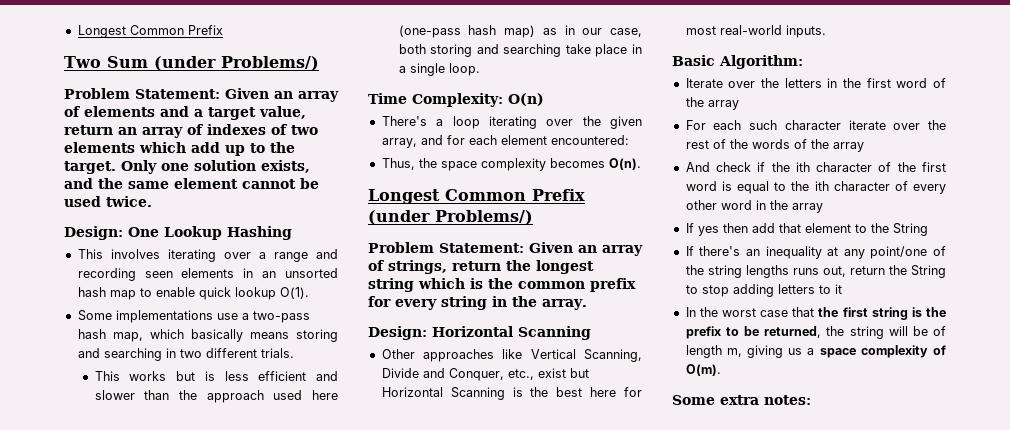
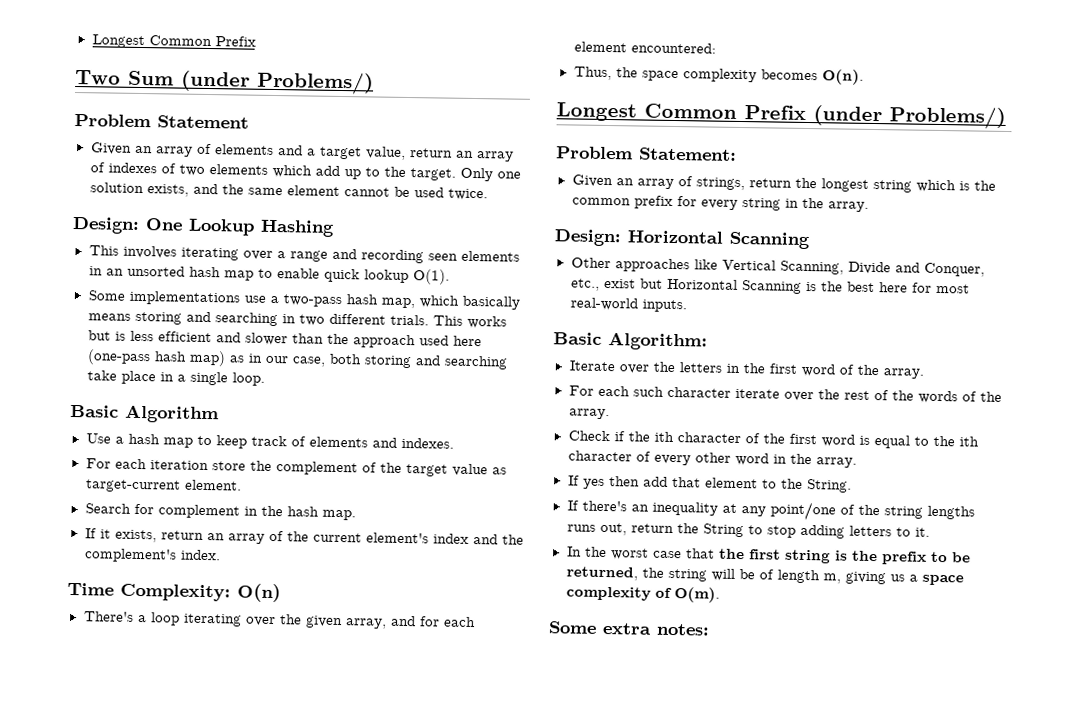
- Problem Statement: Given an array of elements and a target value, return an array of indexes of two elements which add up to the target.
+ Problem Statement
+ Given an array of elements and a target value, return an array of indexes of two elements which add up to the target.
- Some implementations use a two-pass hash map, which basically means storing and searching in two different trials.
- This works but is less efficient and slower than the approach used here (one-pass hash map) as in our case, both storing and searching take place in a single loop.
+ Some implementations use a two-pass hash map, which basically means storing and searching in two different trials. This works but is less efficient and slower than the approach used here (one-pass hash map) as in our case, both storing and searching take place in a single loop.
+ Basic Algorithm
+ Use a hash map to keep track of elements and indexes.
+ For each iteration store the complement of the target value as target-current element.
+ Search for complement in the hash map.
+ If it exists, return an array of the current element's index and the complement's index.
- Problem Statement: Given an array of strings, return the longest string which is the common prefix for every string in the array.
+ Problem Statement:
+ Given an array of strings, return the longest string which is the common prefix for every string in the array.
- Iterate over the letters in the first word of the array
+ Iterate over the letters in the first word of the array.
- For each such character iterate over the rest of the words of the array
- And check if the ith character of the first word is equal to the ith character of every other word in the array
+ For each such character iterate over the rest of the words of the array.
+ Check if the ith character of the first word is equal to the ith character of every other word in the array.
- If yes then add that element to the String
+ If yes then add that element to the String.
- If there's an inequality at any point/one of the string lengths runs out, return the String to stop adding letters to it
+ If there's an inequality at any point/one of the string lengths runs out, return the String to stop adding letters to it.

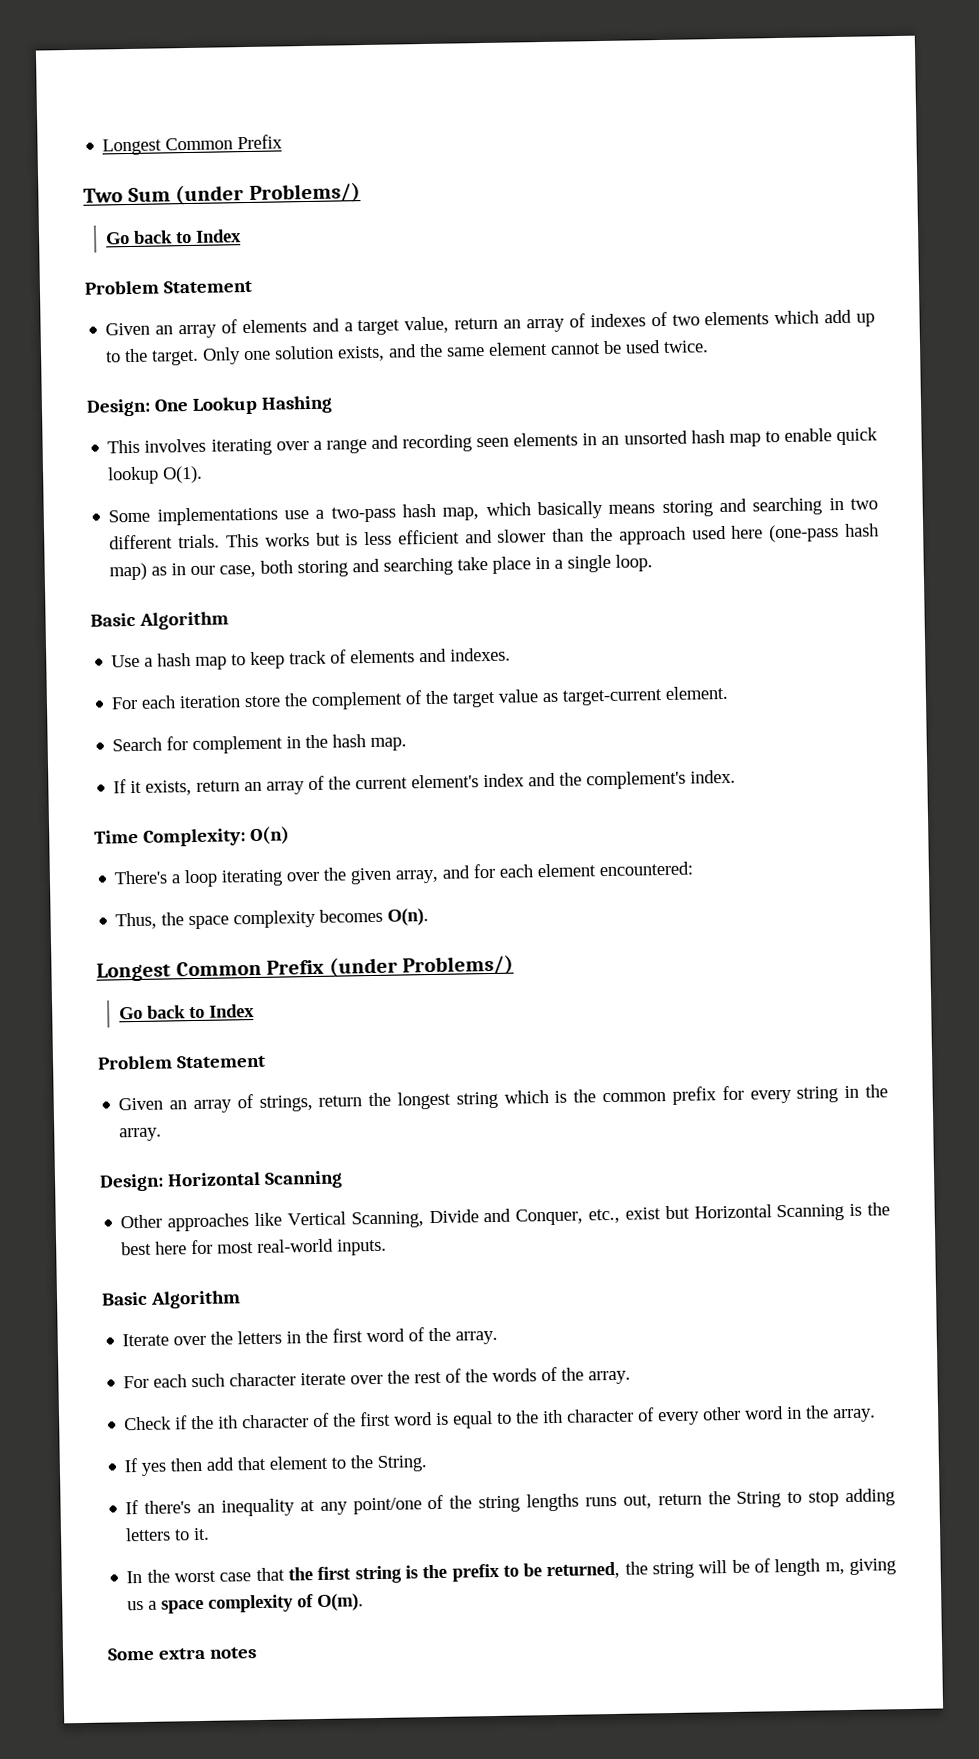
  Two Sum (under Problems/)
+ Go back to Index
  Longest Common Prefix (under Problems/)
- Problem Statement:
+ Go back to Index
+ Problem Statement
  Other approaches like Vertical Scanning, Divide and Conquer, etc., exist but Horizontal Scanning is the best here for most real-world inputs.
- Basic Algorithm:
+ Basic Algorithm
- Some extra notes:
+ Some extra notes

